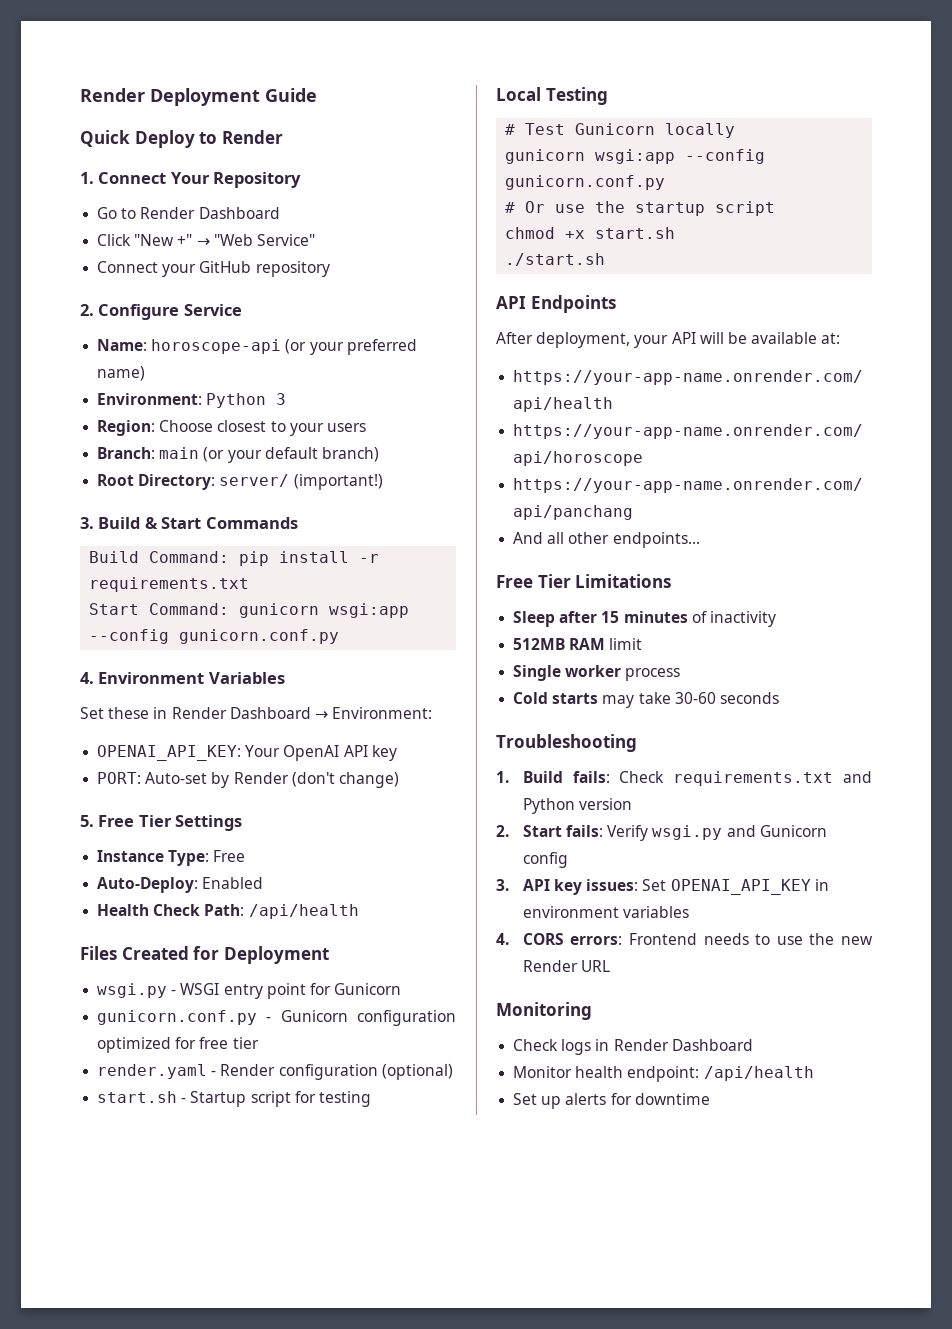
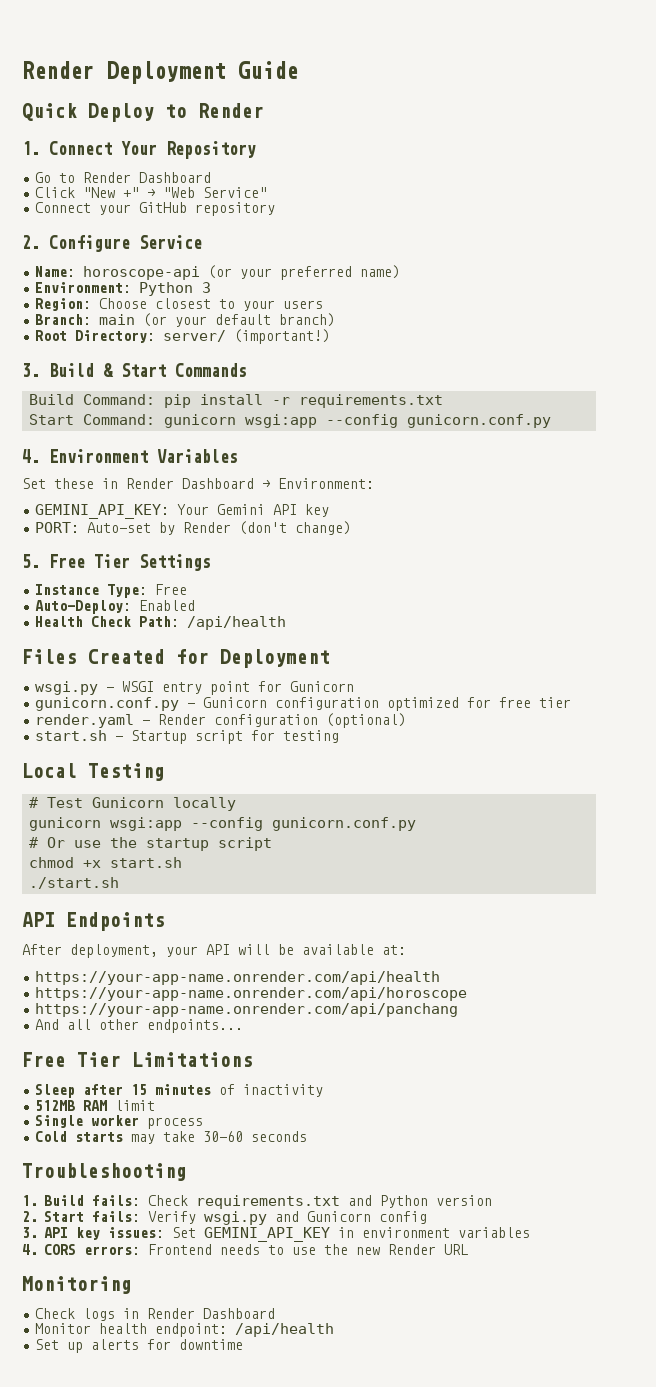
- OPENAI_API_KEY: Your OpenAI API key
+ GEMINI_API_KEY: Your Gemini API key
- 3. API key issues: Set OPENAI_API_KEY in environment variables
+ 3. API key issues: Set GEMINI_API_KEY in environment variables

